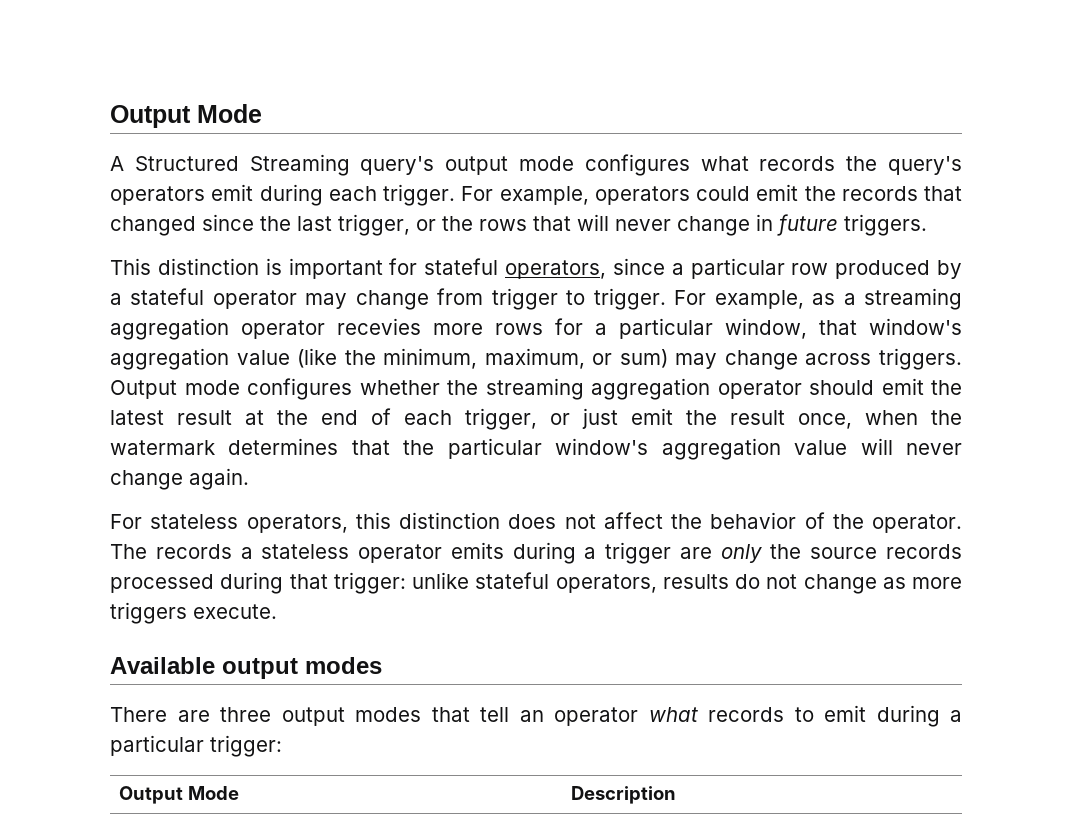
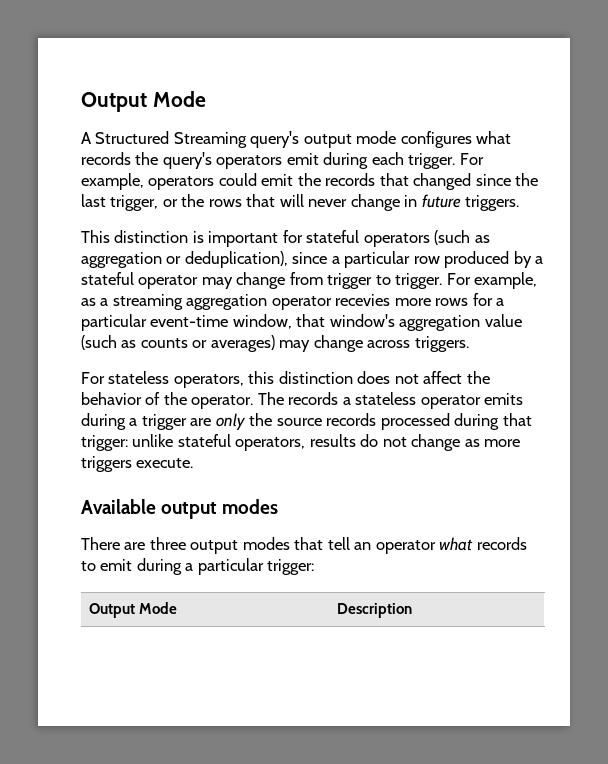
- This distinction is important for stateful operators, since a particular row produced by a stateful operator may change from trigger to trigger.
+ This distinction is important for stateful operators (such as aggregation or deduplication), since a particular row produced by a stateful operator may change from trigger to trigger.
- For example, as a streaming aggregation operator recevies more rows for a particular window, that window's aggregation value (like the minimum, maximum, or sum) may change across triggers. Output mode configures whether the streaming aggregation operator should emit the latest result at the end of each trigger, or just emit the result once, when the watermark determines that the particular window's aggregation value will never change again.
+ For example, as a streaming aggregation operator recevies more rows for a particular event-time window, that window's aggregation value (such as counts or averages) may change across triggers.

